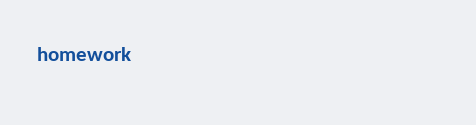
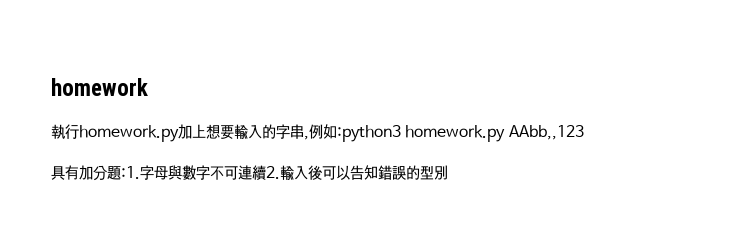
+ 執行homework.py加上想要輸入的字串,例如:python3 homework.py AAbb,,123
+ 具有加分題:1.字母與數字不可連續2.輸入後可以告知錯誤的型別

